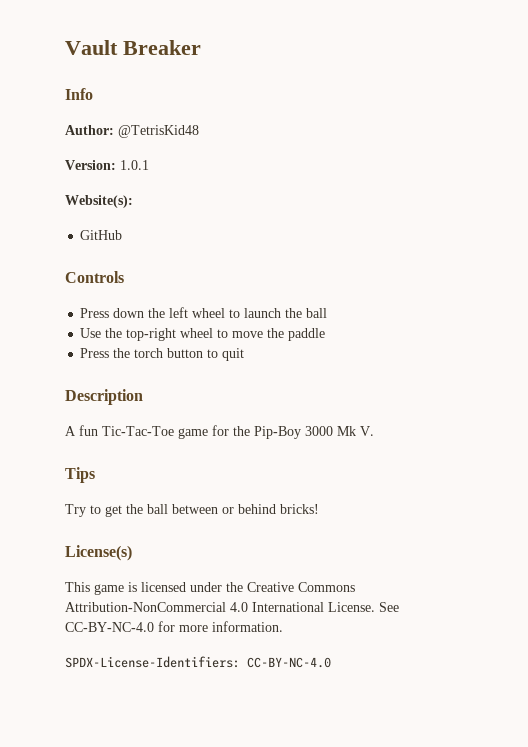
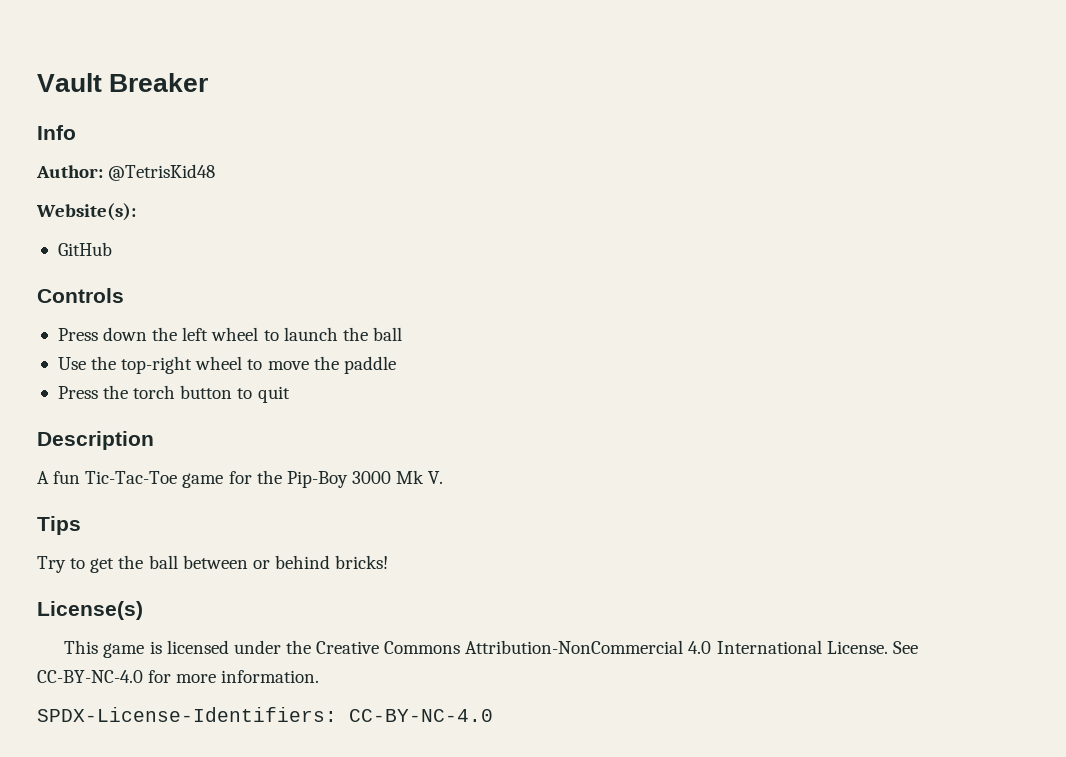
- Version: 1.0.1

